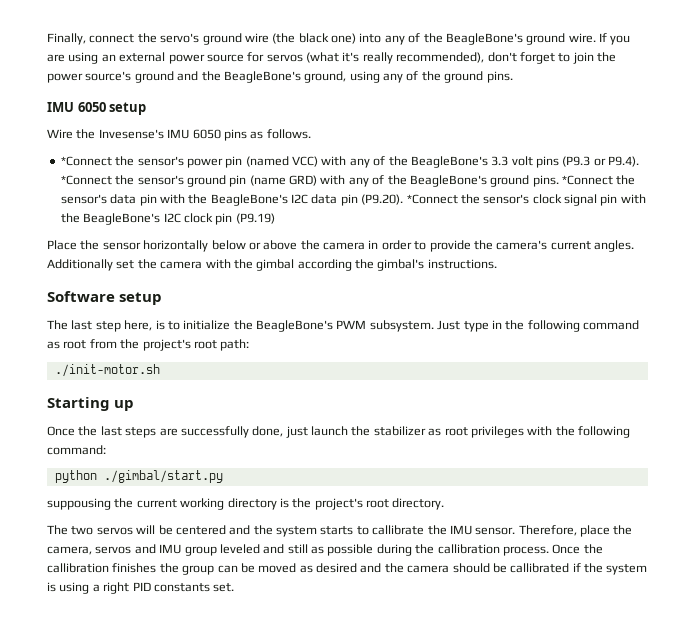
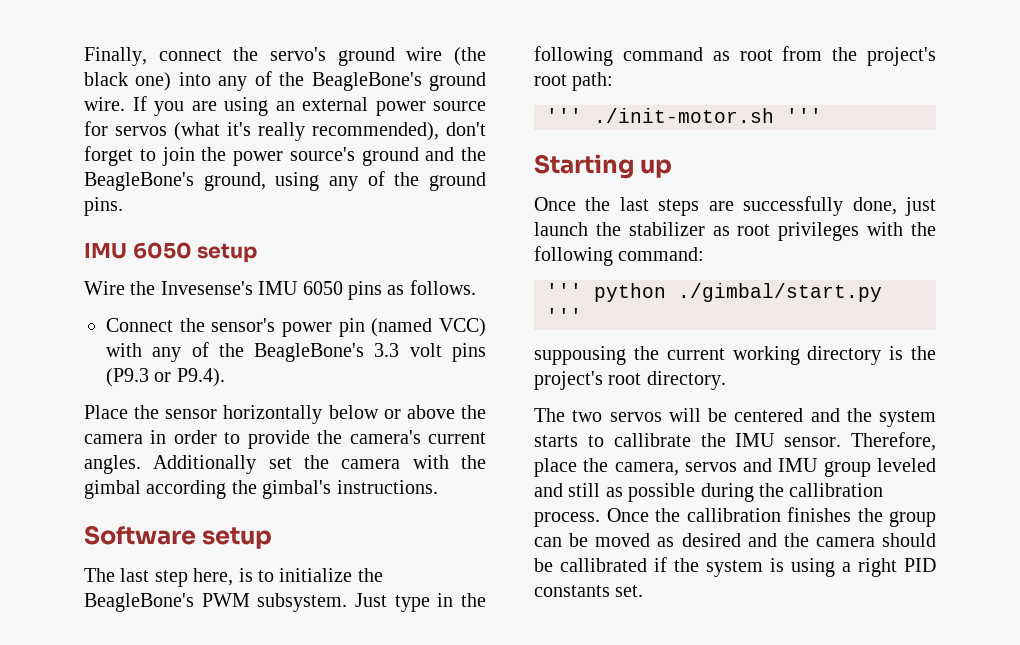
- *Connect the sensor's power pin (named VCC) with any of the BeagleBone's 3.3 volt pins (P9.3 or P9.4). *Connect the sensor's ground pin (name GRD) with any of the BeagleBone's ground pins. *Connect the sensor's data pin with the BeagleBone's I2C data pin (P9.20). *Connect the sensor's clock signal pin with the BeagleBone's I2C clock pin (P9.19)
+ Connect the sensor's power pin (named VCC) with any of the BeagleBone's 3.3 volt pins (P9.3 or P9.4).
- ./init-motor.sh
+ ''' ./init-motor.sh '''
- python ./gimbal/start.py
+ ''' python ./gimbal/start.py '''

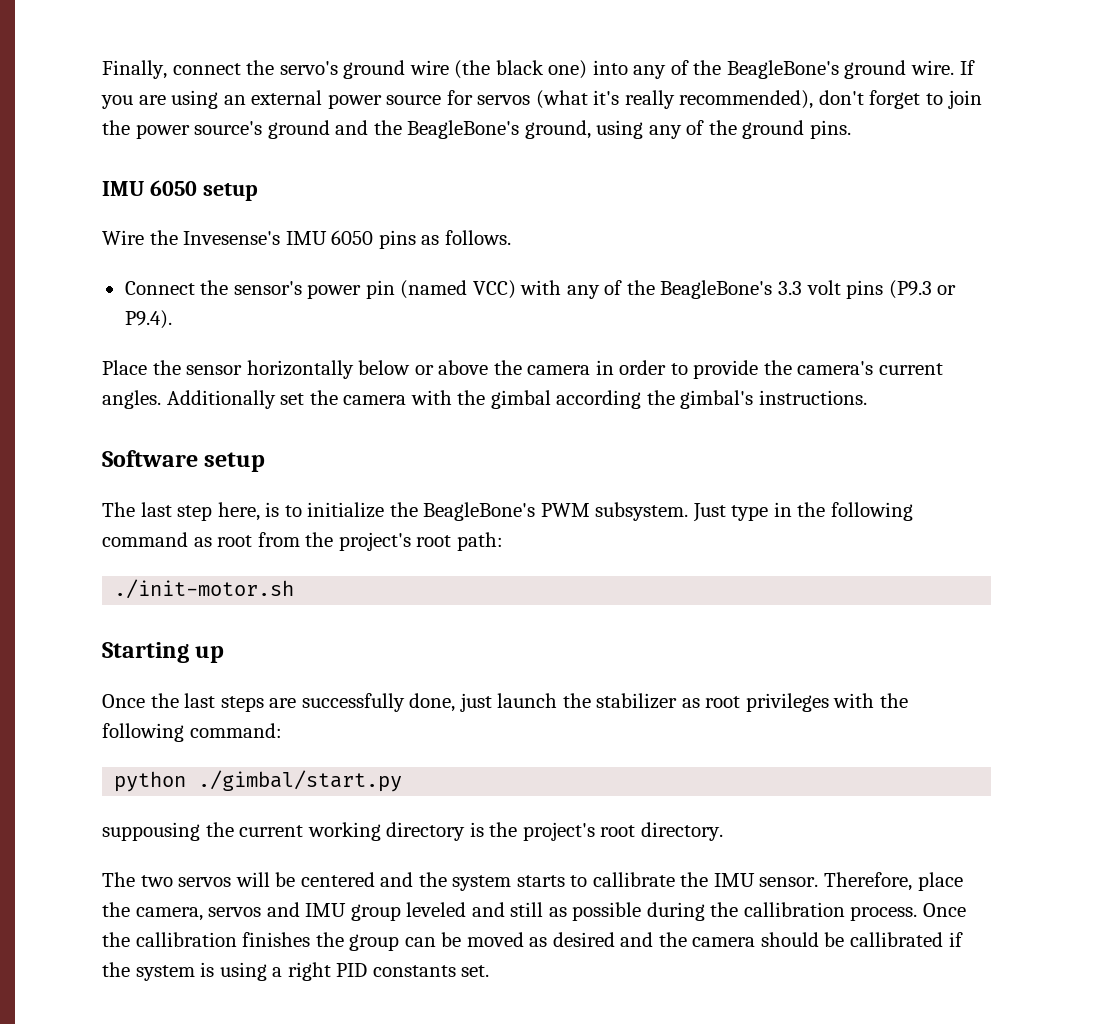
- ''' ./init-motor.sh '''
+ ./init-motor.sh
- ''' python ./gimbal/start.py '''
+ python ./gimbal/start.py

